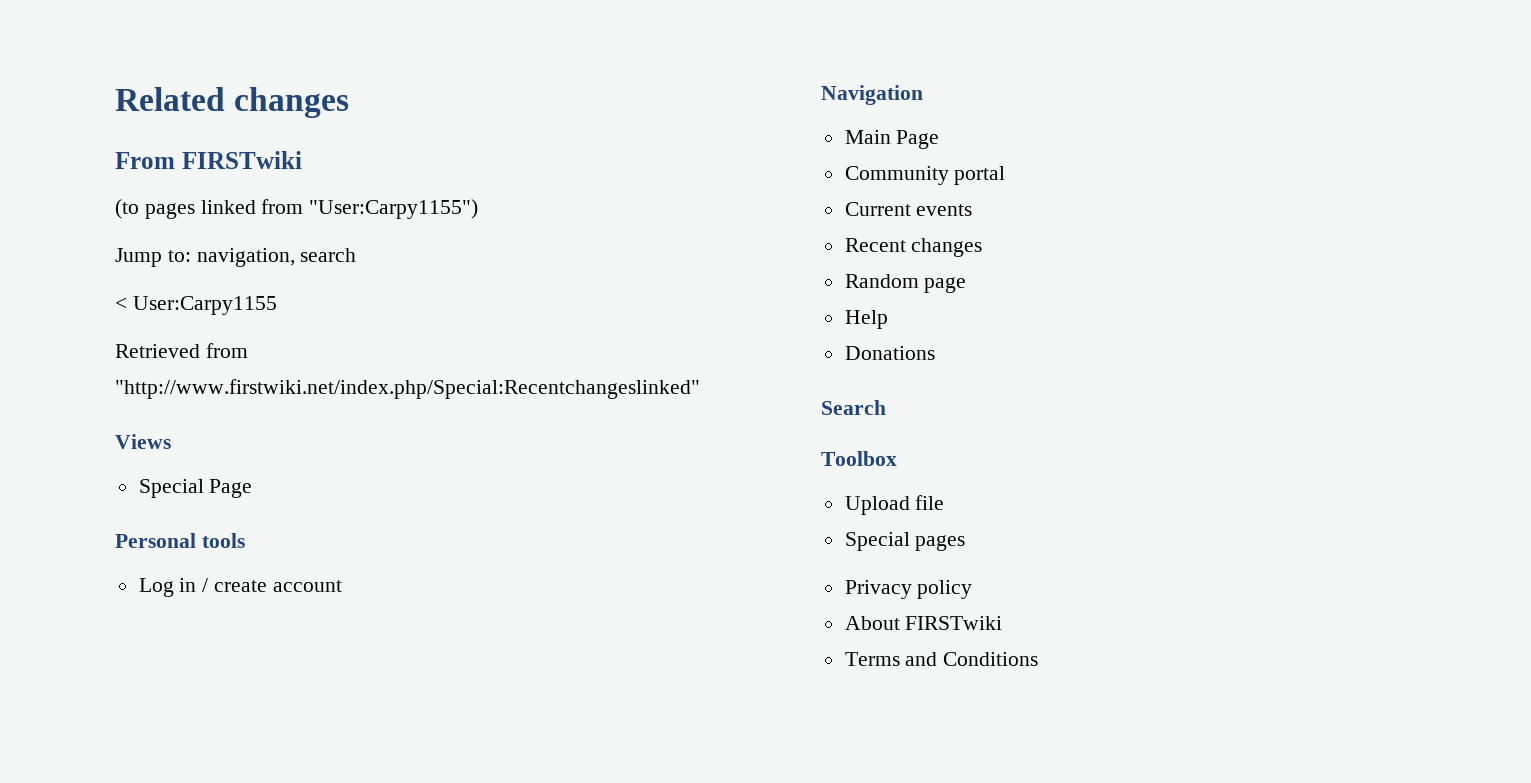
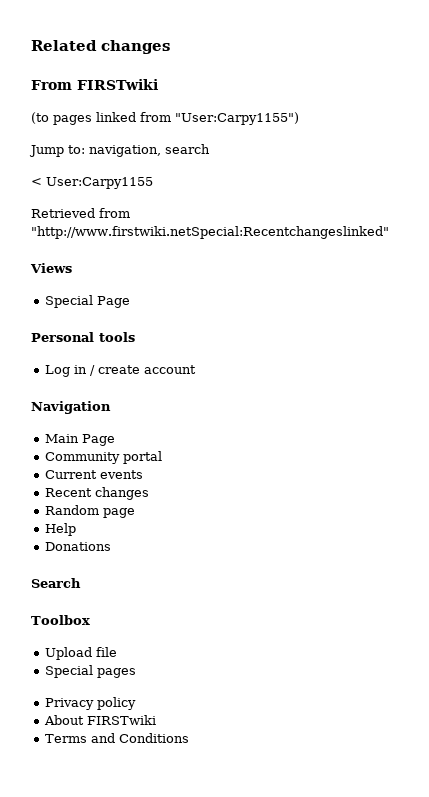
- Retrieved from "http://www.firstwiki.net/index.php/Special:Recentchangeslinked"
+ Retrieved from "http://www.firstwiki.netSpecial:Recentchangeslinked"

